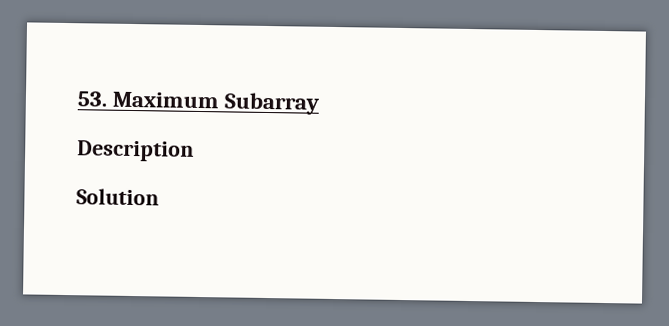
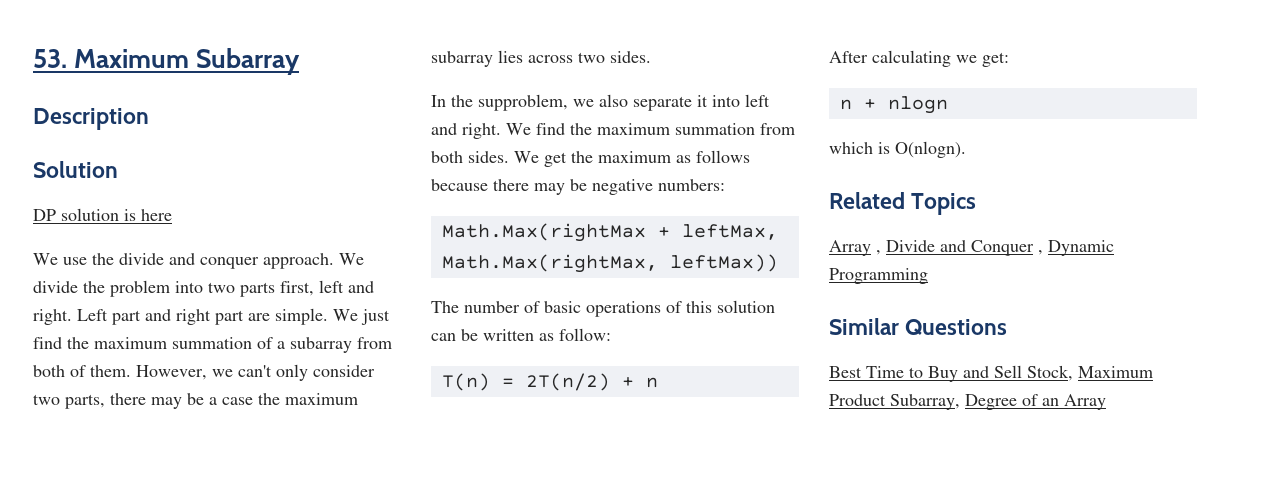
+ DP solution is here
+ We use the divide and conquer approach. We divide the problem into two parts first, left and right. Left part and right part are simple. We just find the maximum summation of a subarray from both of them. However, we can't only consider two parts, there may be a case the maximum subarray lies across two sides.
+ In the supproblem, we also separate it into left and right. We find the maximum summation from both sides. We get the maximum as follows because there may be negative numbers:
+ Math.Max(rightMax + leftMax, Math.Max(rightMax, leftMax))
+ The number of basic operations of this solution can be written as follow:
+ T(n) = 2T(n/2) + n
+ After calculating we get:
+ n + nlogn
+ which is O(nlogn).
+ Related Topics
+ Array , Divide and Conquer , Dynamic Programming
+ Similar Questions
+ Best Time to Buy and Sell Stock, Maximum Product Subarray, Degree of an Array

